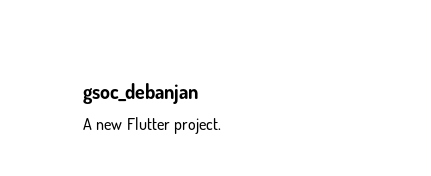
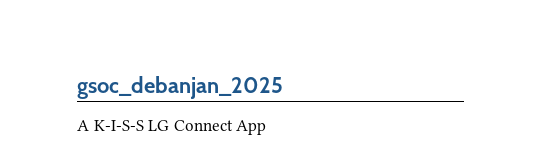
- gsoc_debanjan
+ gsoc_debanjan_2025
- A new Flutter project.
+ A K-I-S-S LG Connect App

